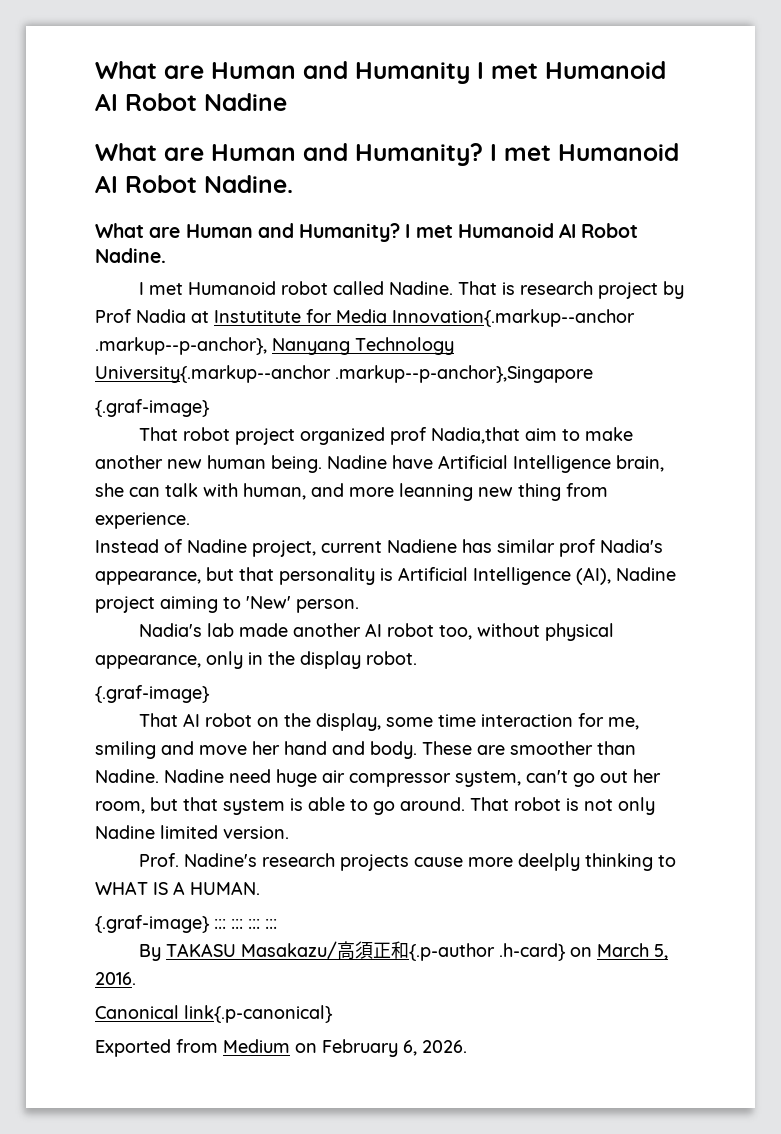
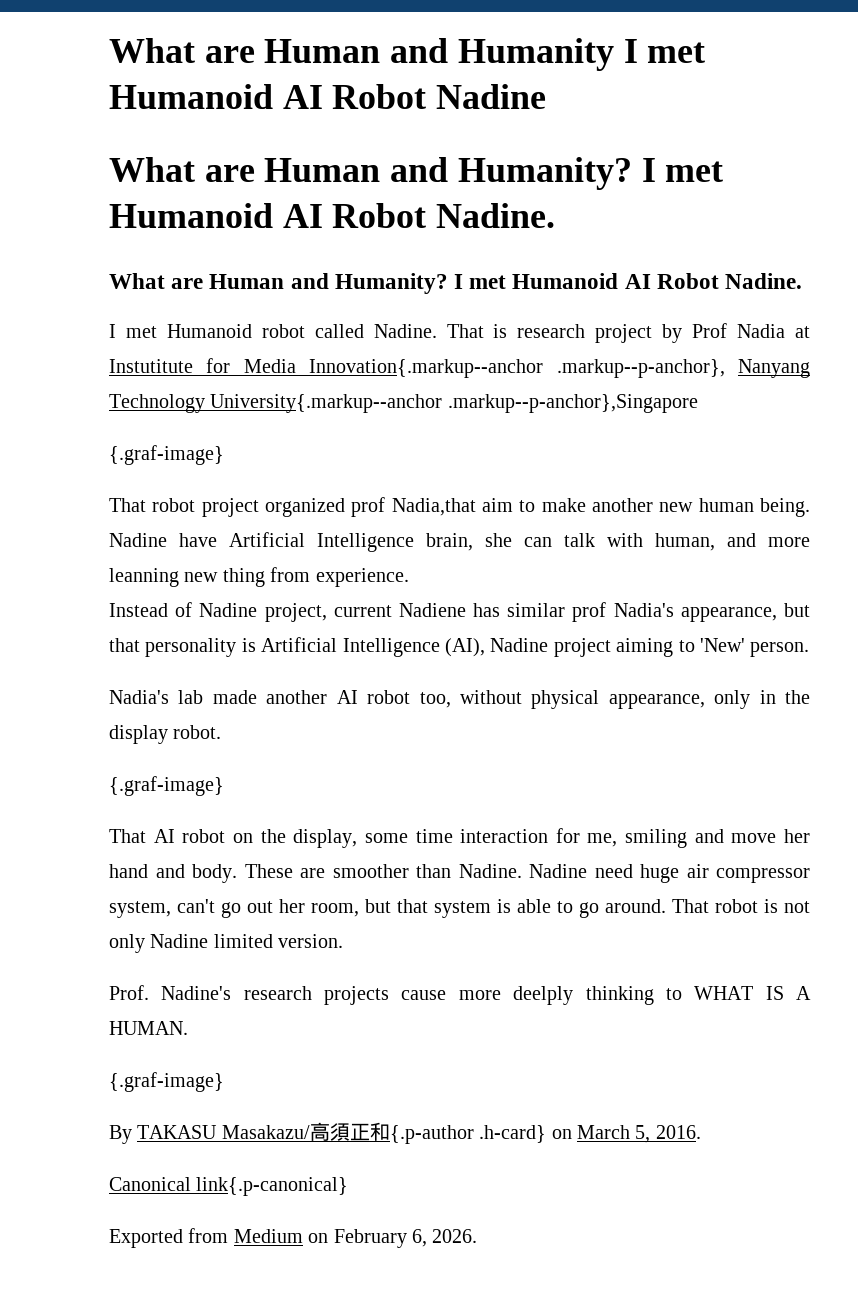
  Prof. Nadine's research projects cause more deelply thinking to WHAT IS A HUMAN.
- {.graf-image} ::: ::: ::: :::
+ {.graf-image}

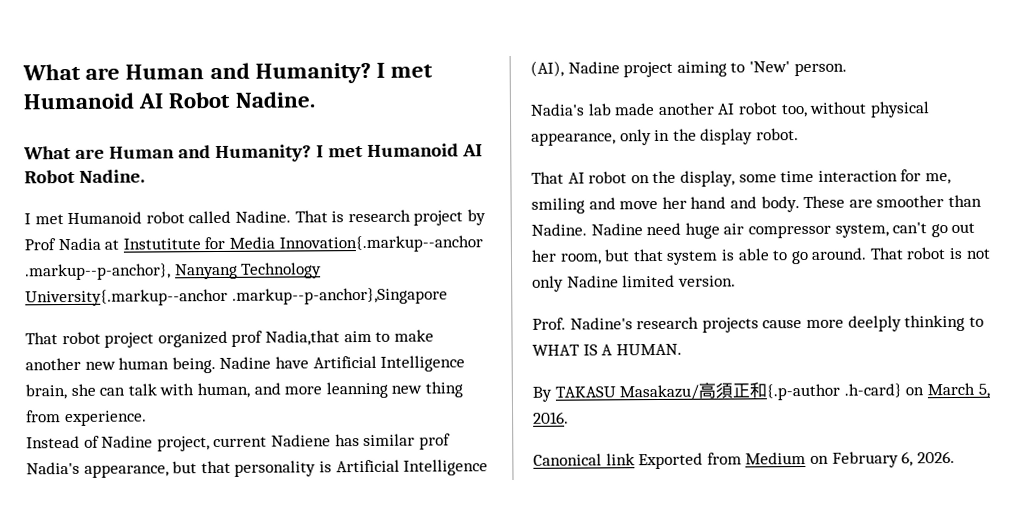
- What are Human and Humanity I met Humanoid AI Robot Nadine
  That is research project by Prof Nadia at Instutitute for Media Innovation{.markup--anchor .markup--p-anchor}, Nanyang Technology University{.markup--anchor .markup--p-anchor},Singapore
- {.graf-image}
  Nadia's lab made another AI robot too, without physical appearance, only in the display robot.
- {.graf-image}
  Prof. Nadine's research projects cause more deelply thinking to WHAT IS A HUMAN.
- {.graf-image}
- Canonical link{.p-canonical}
- Exported from Medium on February 6, 2026.
+ Canonical link Exported from Medium on February 6, 2026.

